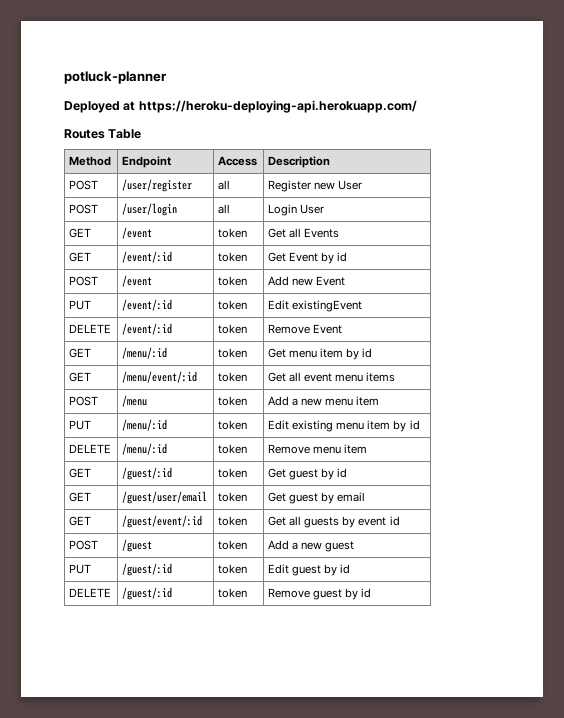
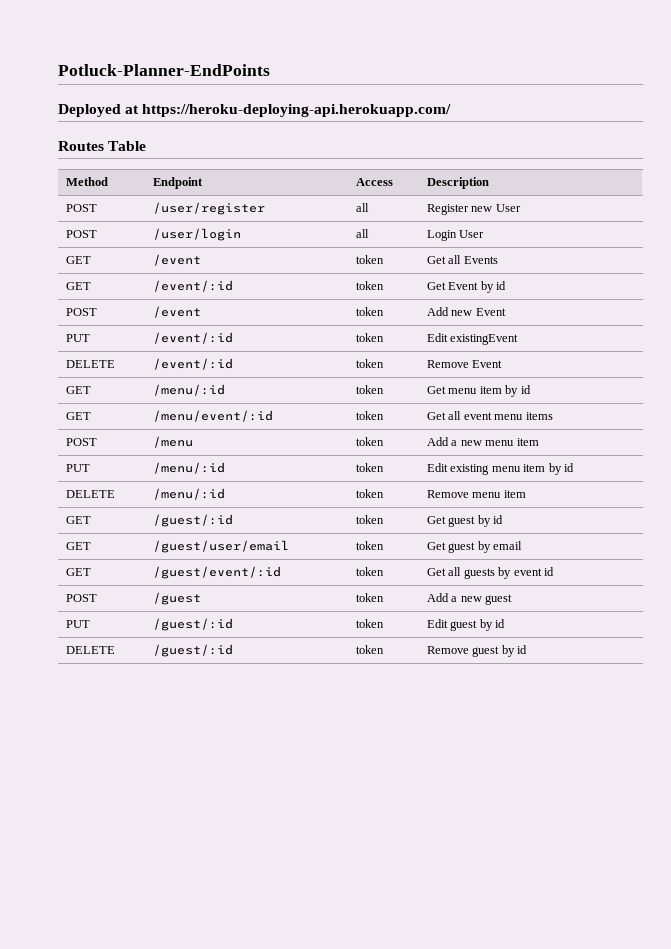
- potluck-planner
+ Potluck-Planner-EndPoints

